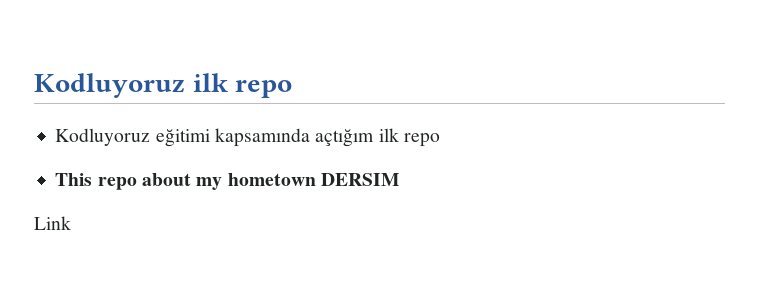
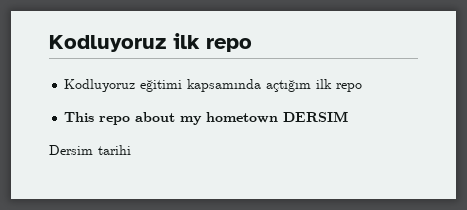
- Link
+ Dersim tarihi

